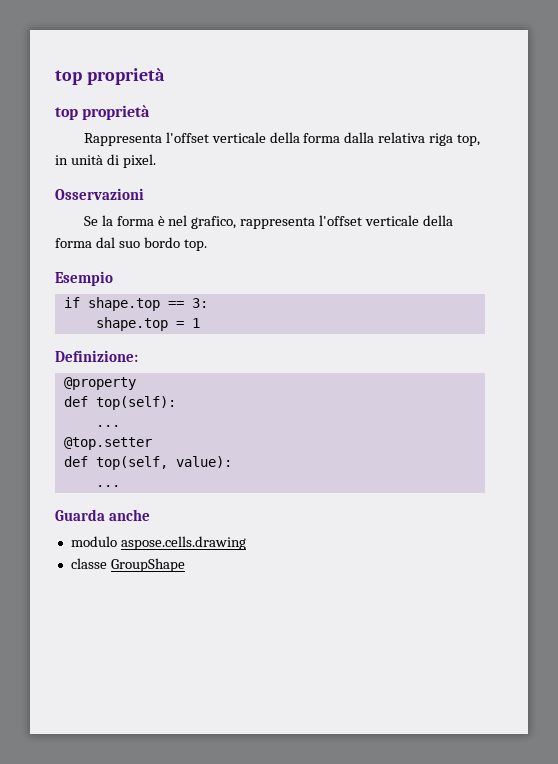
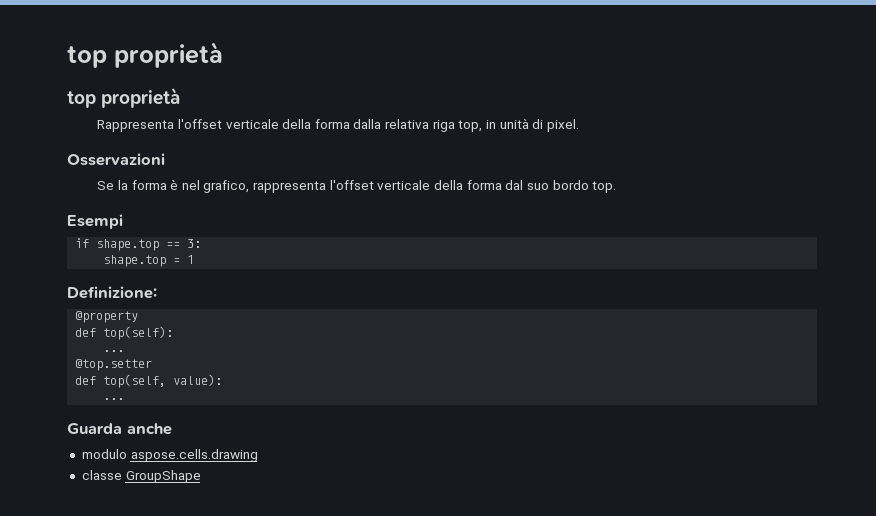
- Esempio
+ Esempi

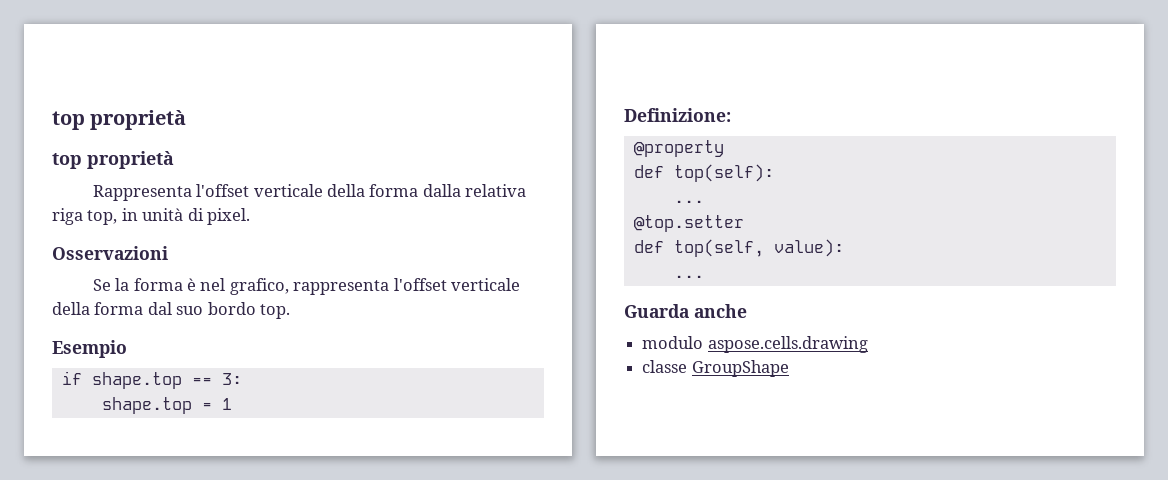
- Esempi
+ Esempio

